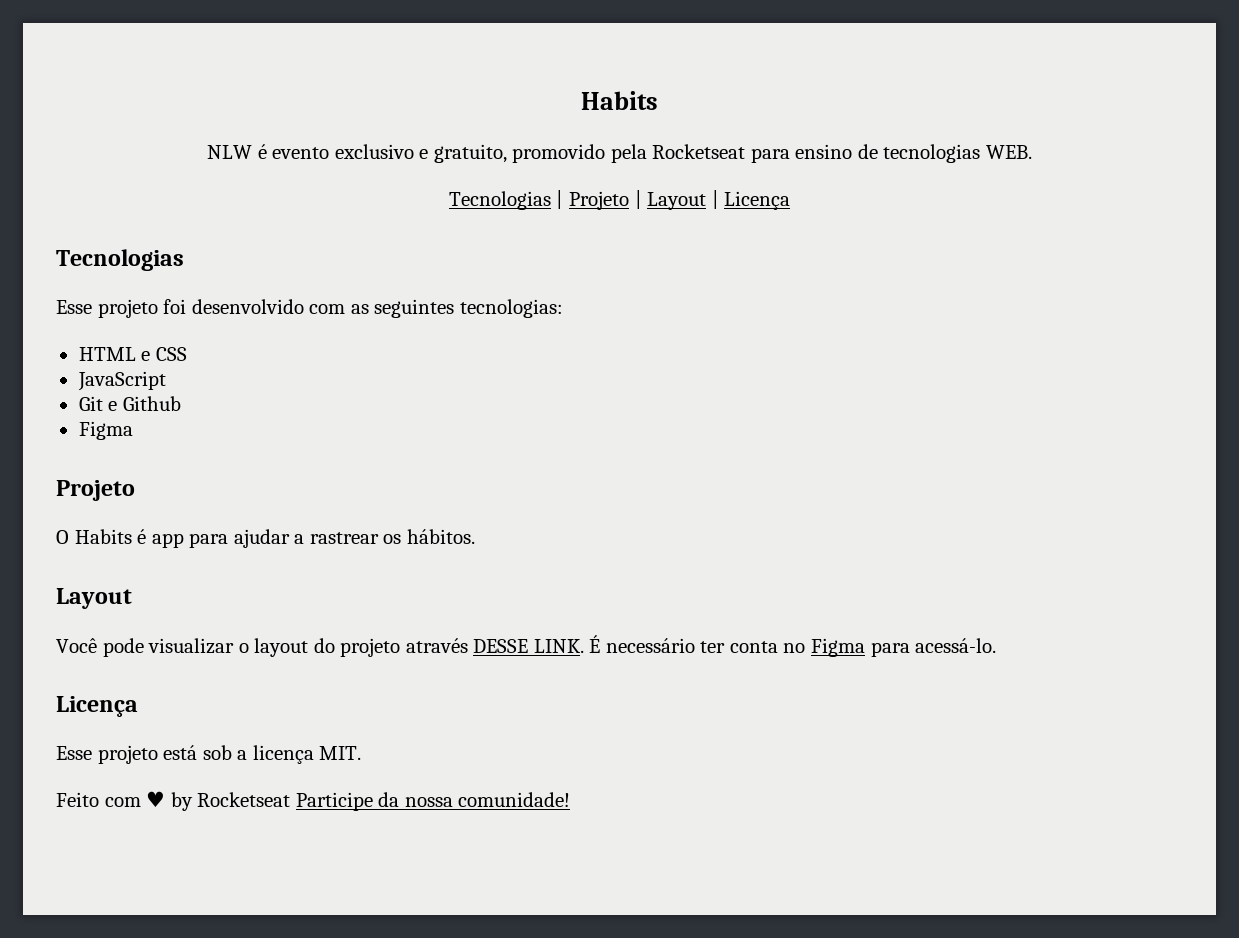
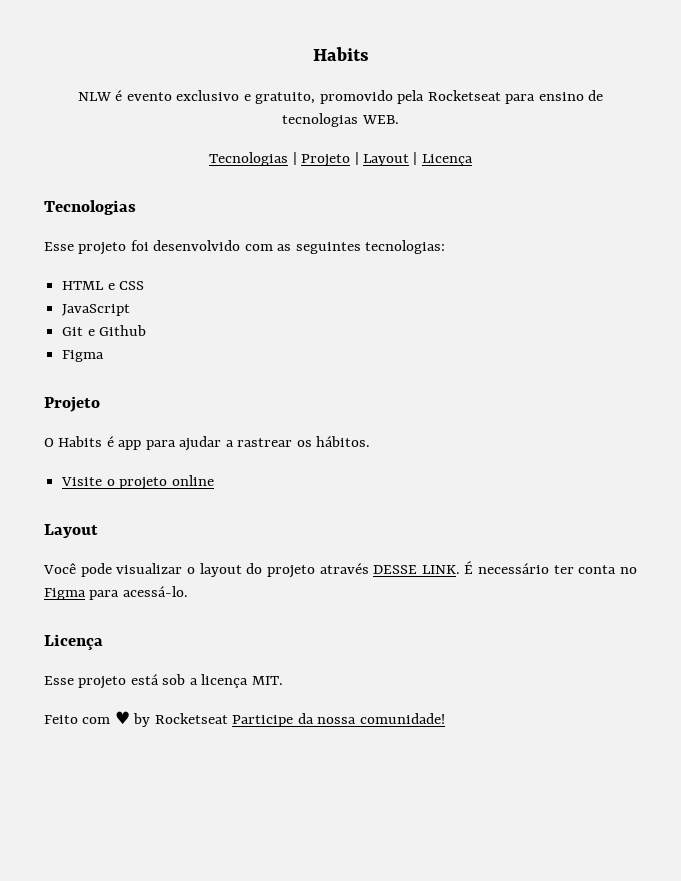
+ Visite o projeto online

